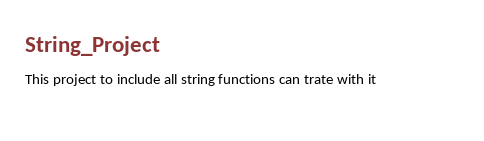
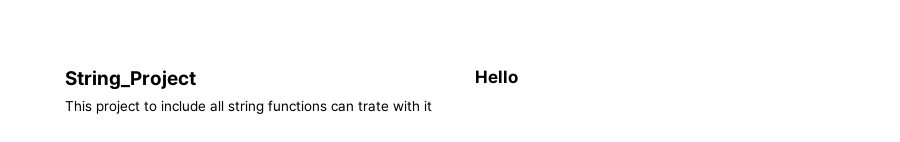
+ Hello

